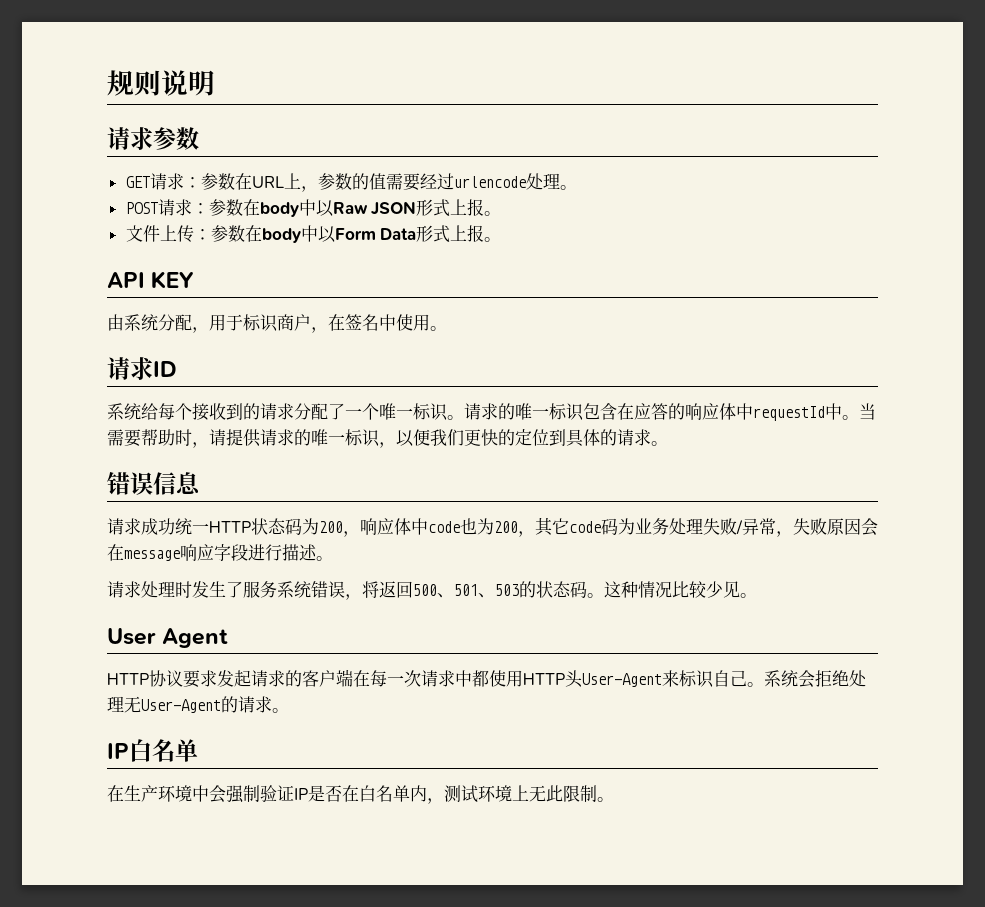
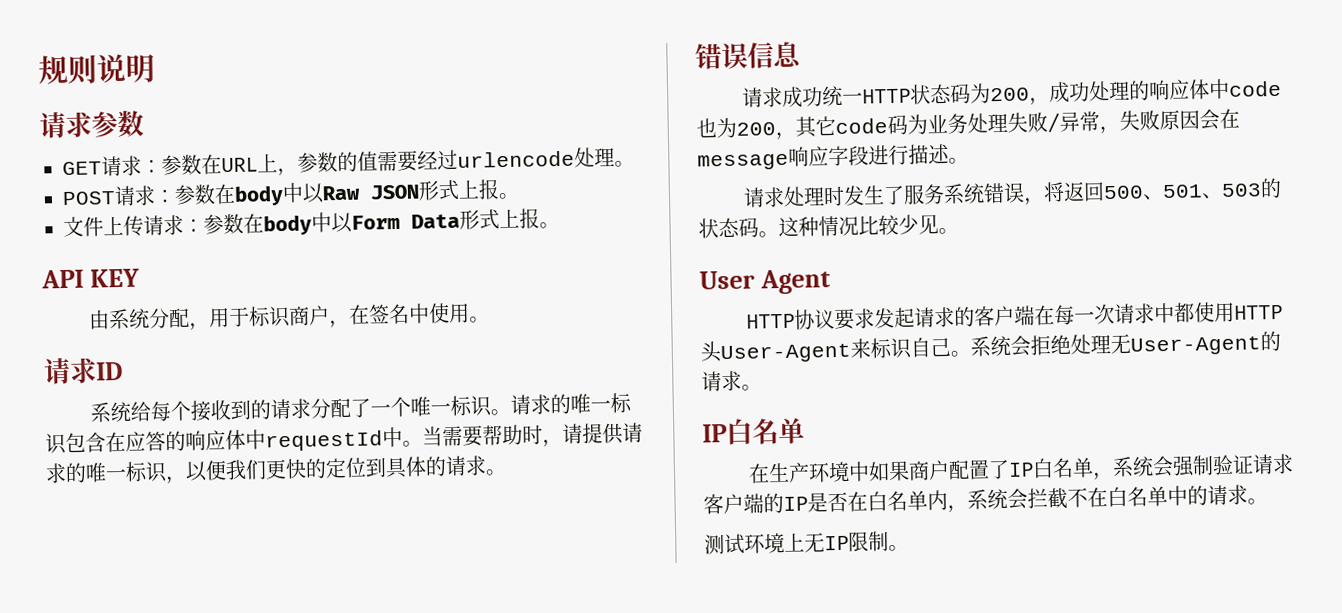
- 文件上传：参数在body中以Form Data形式上报。
+ 文件上传请求：参数在body中以Form Data形式上报。
- 请求成功统一HTTP状态码为200，响应体中code也为200，其它code码为业务处理失败/异常，失败原因会在message响应字段进行描述。
+ 请求成功统一HTTP状态码为200，成功处理的响应体中code也为200，其它code码为业务处理失败/异常，失败原因会在message响应字段进行描述。
- 在生产环境中会强制验证IP是否在白名单内，测试环境上无此限制。
+ 在生产环境中如果商户配置了IP白名单，系统会强制验证请求客户端的IP是否在白名单内，系统会拦截不在白名单中的请求。
+ 测试环境上无IP限制。

